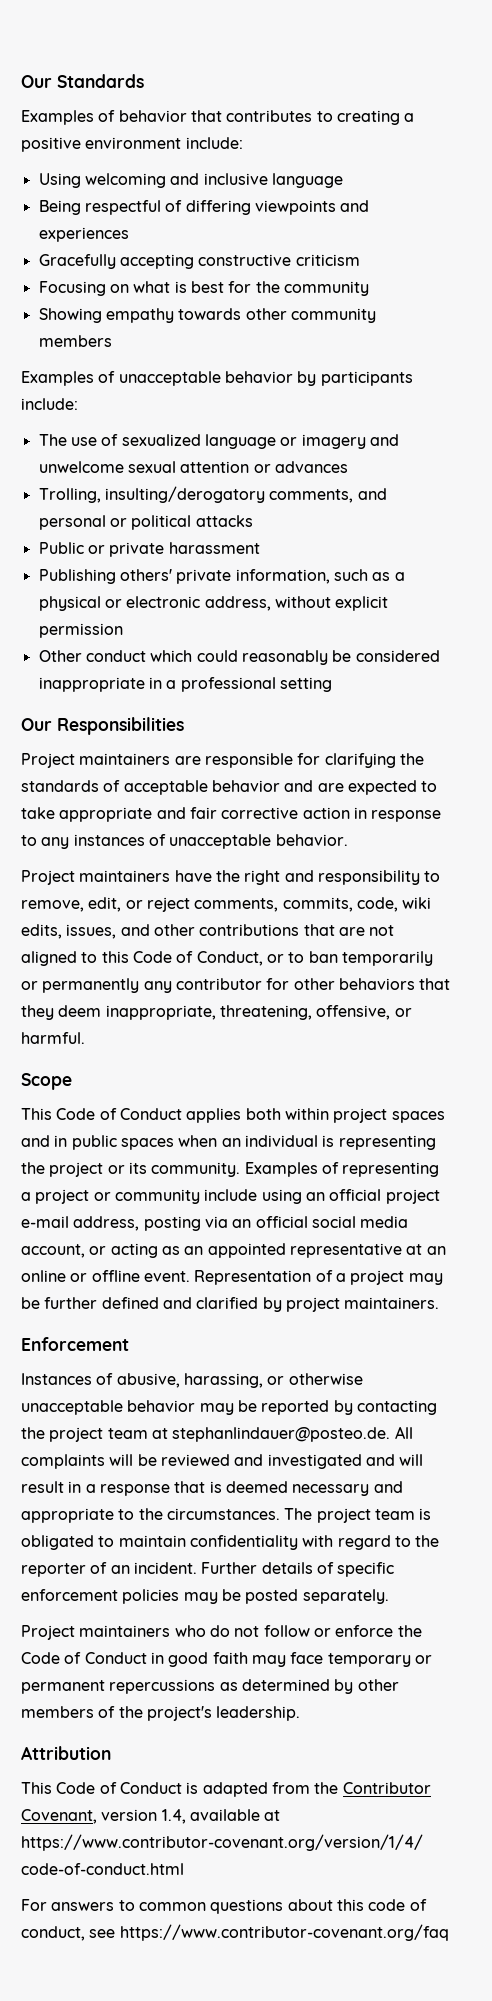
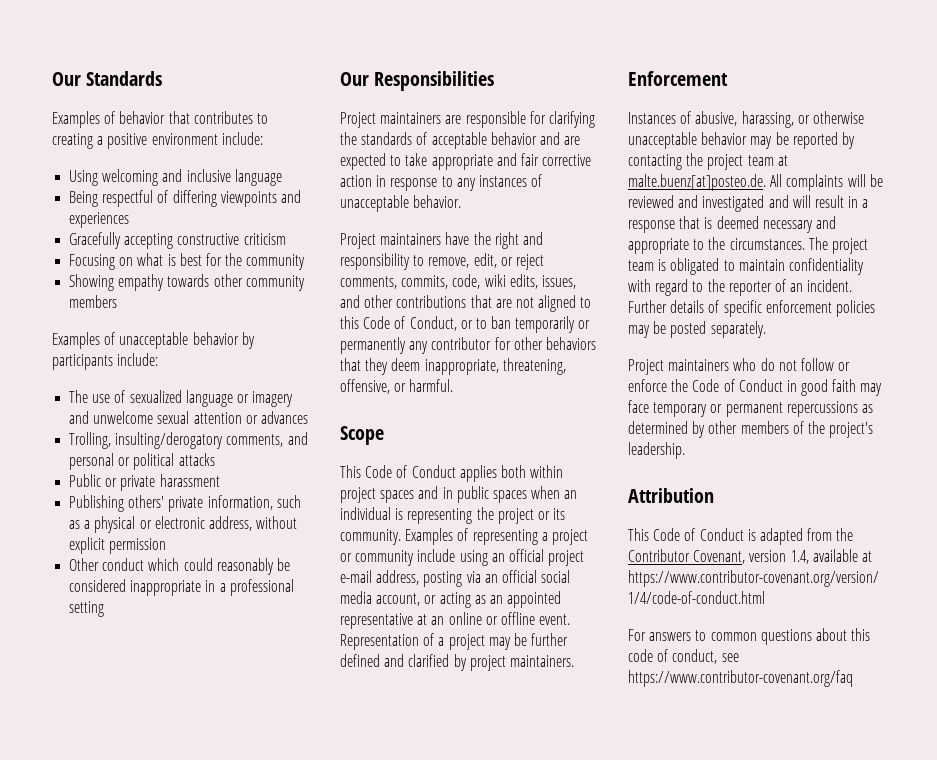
- Instances of abusive, harassing, or otherwise unacceptable behavior may be reported by contacting the project team at stephanlindauer@posteo.de. All complaints will be reviewed and investigated and will result in a response that is deemed necessary and appropriate to the circumstances.
+ Instances of abusive, harassing, or otherwise unacceptable behavior may be reported by contacting the project team at malte.buenz[at]posteo.de. All complaints will be reviewed and investigated and will result in a response that is deemed necessary and appropriate to the circumstances.

